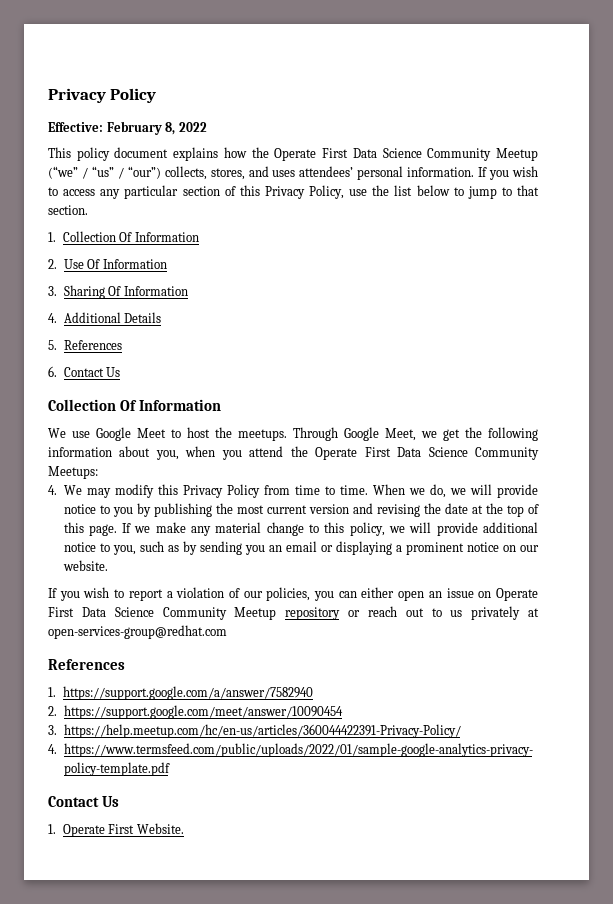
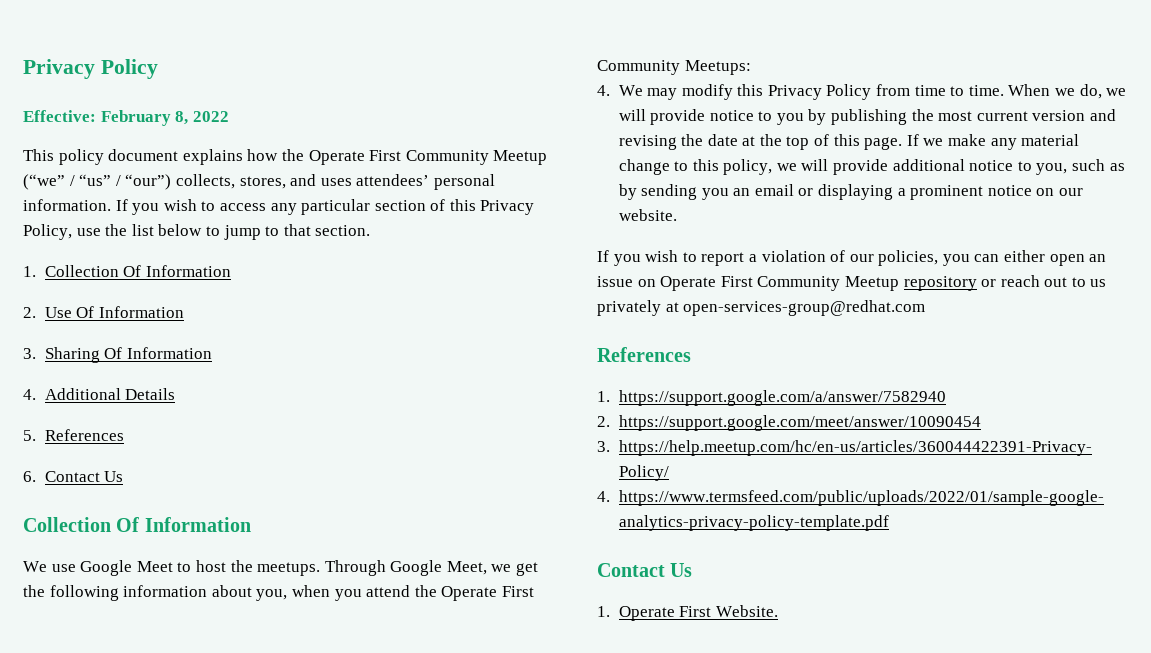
- This policy document explains how the Operate First Data Science Community Meetup (“we” / “us” / “our”) collects, stores, and uses attendees’ personal information.
+ This policy document explains how the Operate First Community Meetup (“we” / “us” / “our”) collects, stores, and uses attendees’ personal information.
- Through Google Meet, we get the following information about you, when you attend the Operate First Data Science Community Meetups:
+ Through Google Meet, we get the following information about you, when you attend the Operate First Community Meetups:
- If you wish to report a violation of our policies, you can either open an issue on Operate First Data Science Community Meetup repository or reach out to us privately at open-services-group@redhat.com
+ If you wish to report a violation of our policies, you can either open an issue on Operate First Community Meetup repository or reach out to us privately at open-services-group@redhat.com

